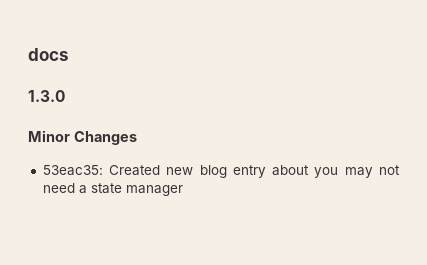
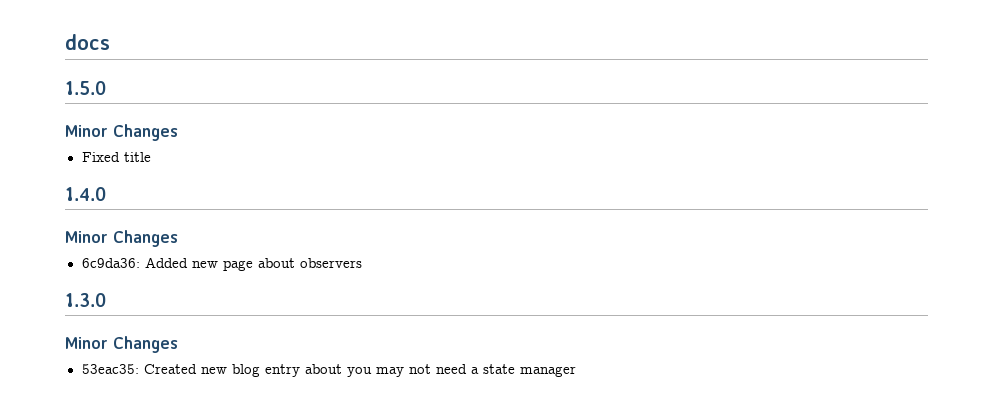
+ 1.5.0
+ Minor Changes
+ Fixed title
+ 1.4.0
+ Minor Changes
+ 6c9da36: Added new page about observers

